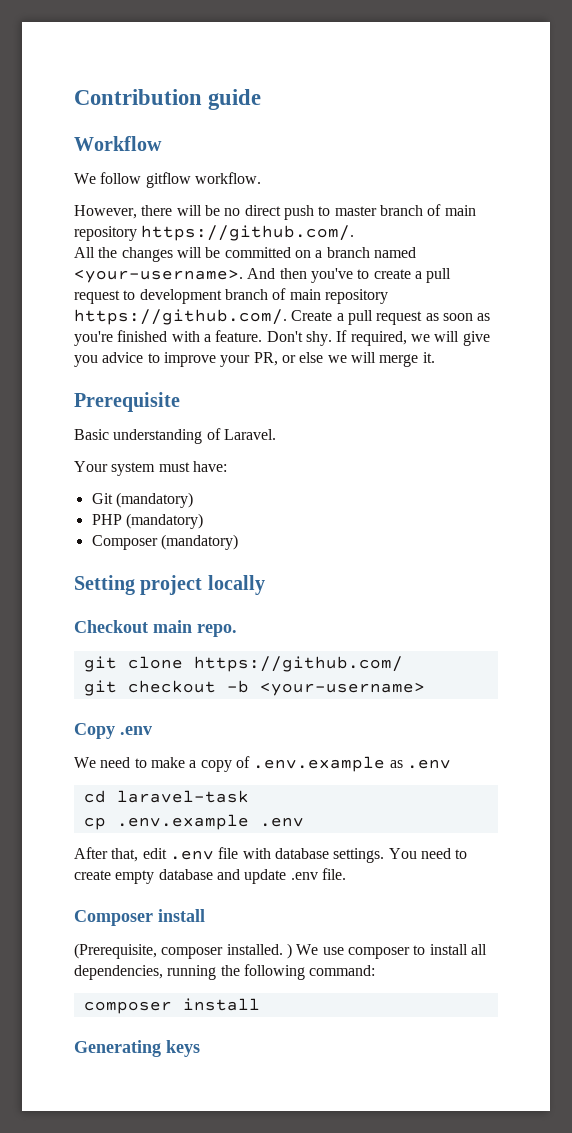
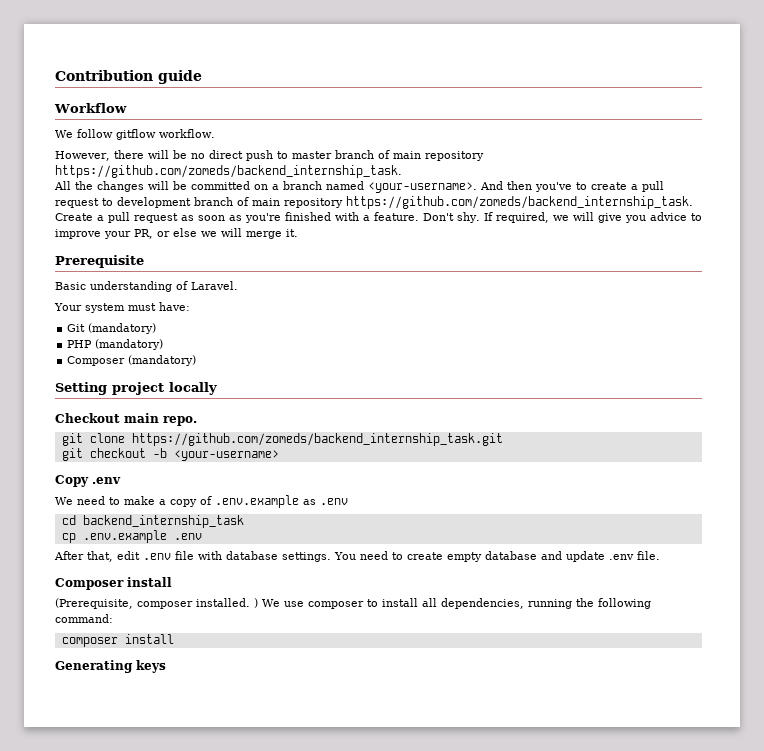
- However, there will be no direct push to master branch of main repository https://github.com/.
+ However, there will be no direct push to master branch of main repository https://github.com/zomeds/backend_internship_task.
- And then you've to create a pull request to development branch of main repository https://github.com/. Create a pull request as soon as you're finished with a feature.
+ And then you've to create a pull request to development branch of main repository https://github.com/zomeds/backend_internship_task. Create a pull request as soon as you're finished with a feature.
- git clone https://github.com/
+ git clone https://github.com/zomeds/backend_internship_task.git
- cd laravel-task
+ cd backend_internship_task

